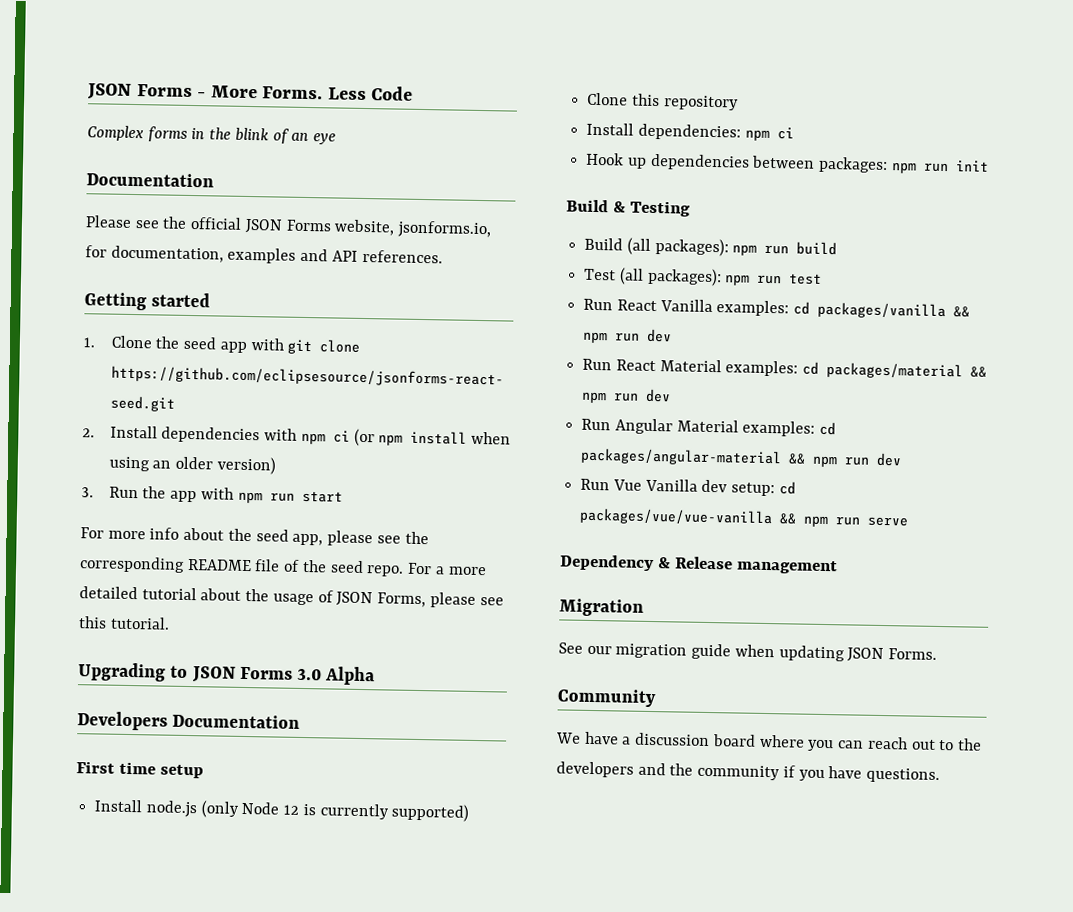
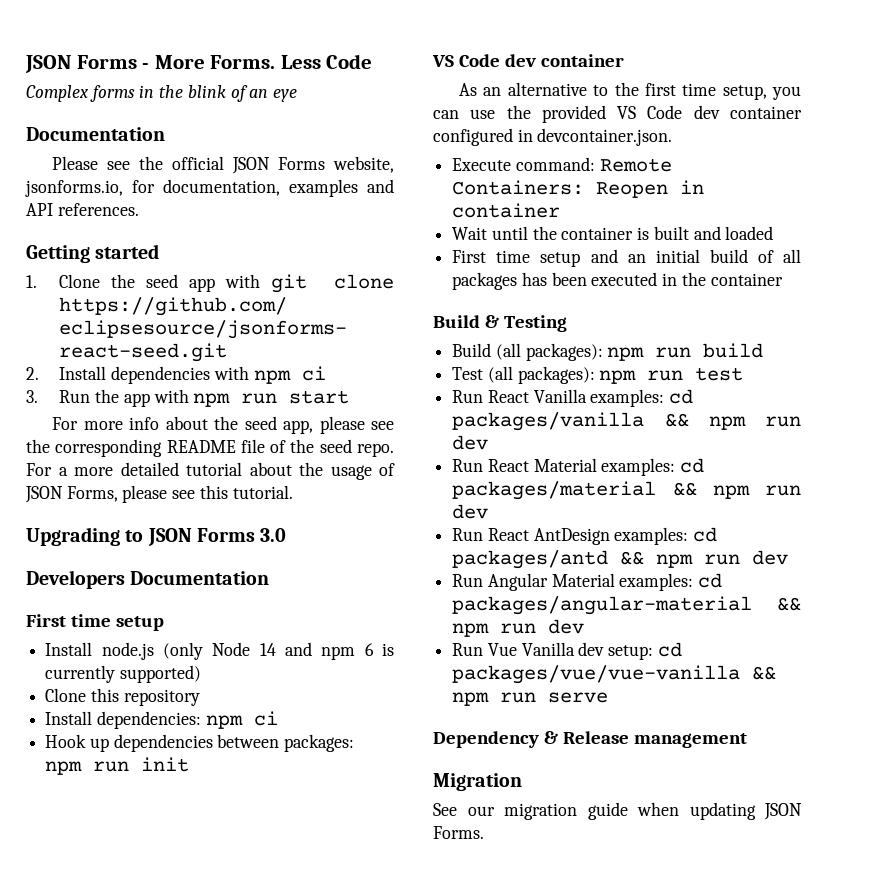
- 2. Install dependencies with npm ci (or npm install when using an older version)
+ 2. Install dependencies with npm ci
- Upgrading to JSON Forms 3.0 Alpha
+ Upgrading to JSON Forms 3.0
- Install node.js (only Node 12 is currently supported)
+ Install node.js (only Node 14 and npm 6 is currently supported)
  Hook up dependencies between packages: npm run init
+ VS Code dev container
+ As an alternative to the first time setup, you can use the provided VS Code dev container configured in devcontainer.json.
+ Execute command: Remote Containers: Reopen in container
+ Wait until the container is built and loaded
+ First time setup and an initial build of all packages has been executed in the container
+ Run React AntDesign examples: cd packages/antd && npm run dev
- Community
- We have a discussion board where you can reach out to the developers and the community if you have questions.

